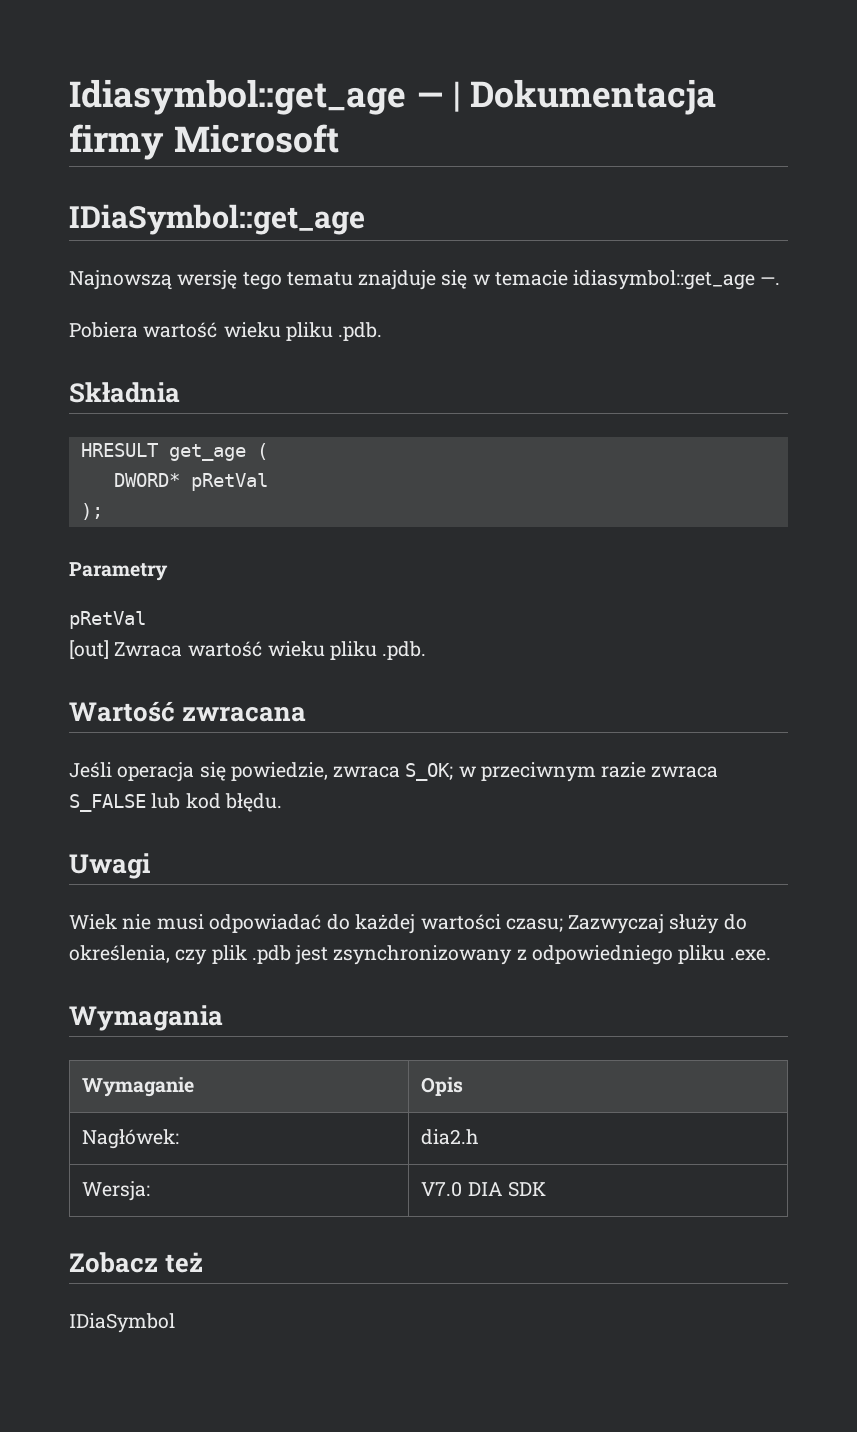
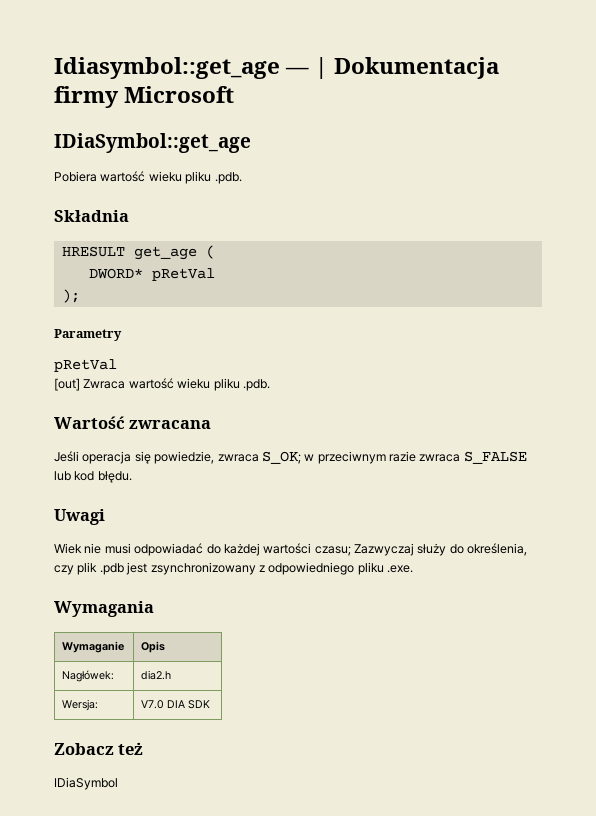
- Najnowszą wersję tego tematu znajduje się w temacie idiasymbol::get_age —.

